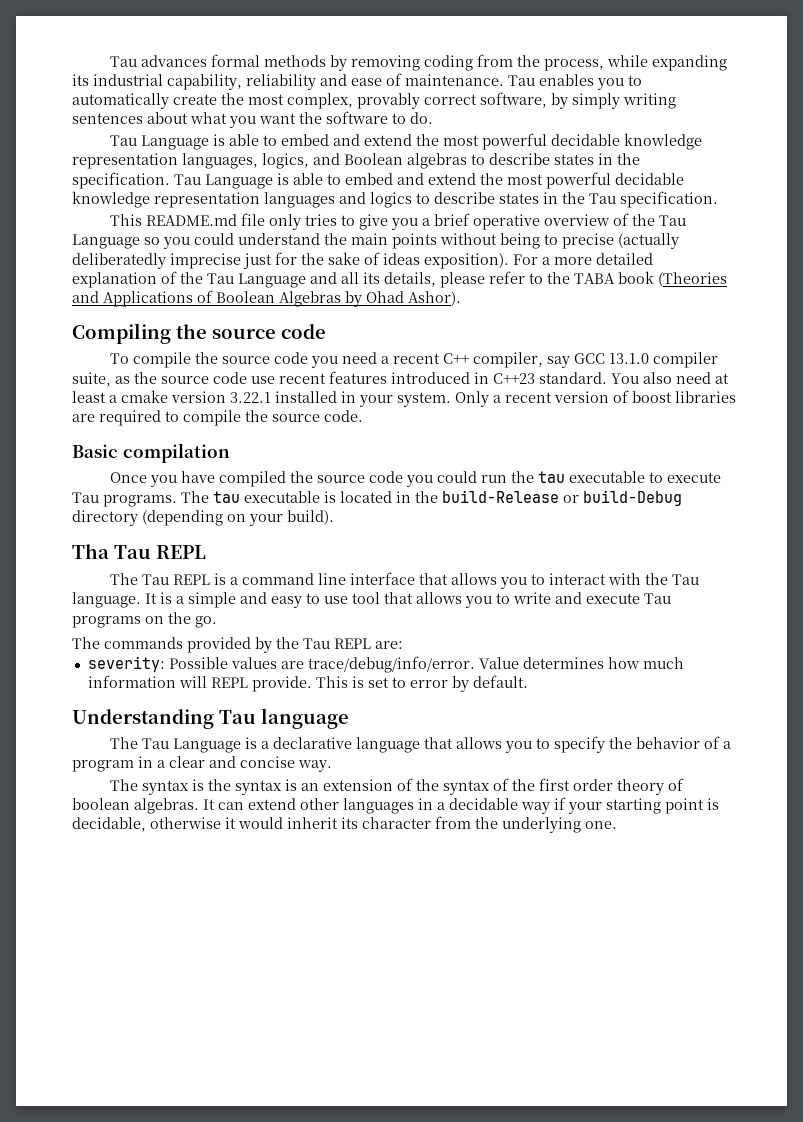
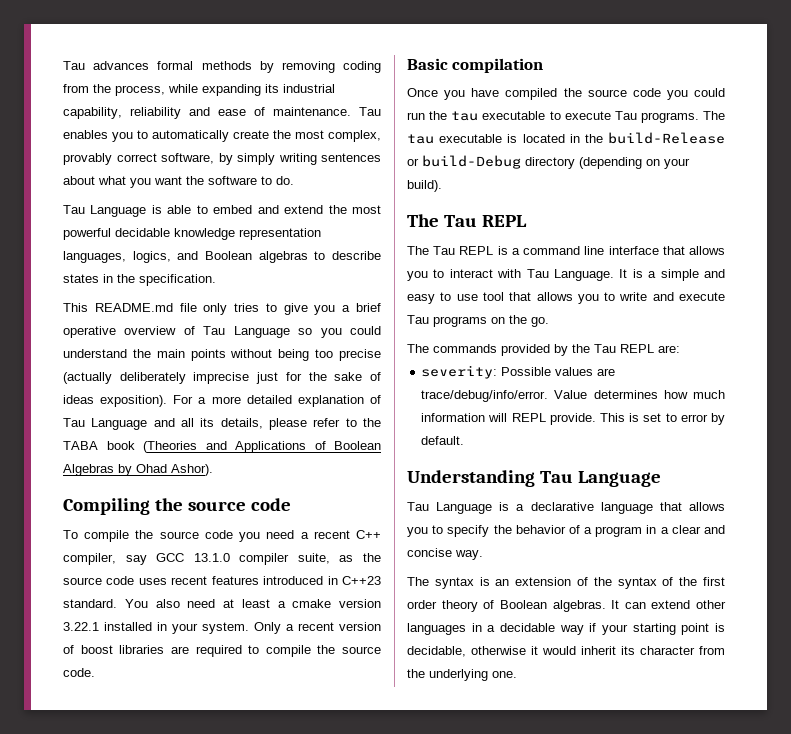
- Tau Language is able to embed and extend the most powerful decidable knowledge representation languages and logics to describe states in the Tau specification.
- This README.md file only tries to give you a brief operative overview of the Tau Language so you could understand the main points without being to precise (actually deliberatedly imprecise just for the sake of ideas exposition).
+ This README.md file only tries to give you a brief operative overview of Tau Language so you could understand the main points without being too precise (actually deliberately imprecise just for the sake of ideas exposition).
- For a more detailed explanation of the Tau Language and all its details, please refer to the TABA book (Theories and Applications of Boolean Algebras by Ohad Ashor).
+ For a more detailed explanation of Tau Language and all its details, please refer to the TABA book (Theories and Applications of Boolean Algebras by Ohad Ashor).
- To compile the source code you need a recent C++ compiler, say GCC 13.1.0 compiler suite, as the source code use recent features introduced in C++23 standard.
+ To compile the source code you need a recent C++ compiler, say GCC 13.1.0 compiler suite, as the source code uses recent features introduced in C++23 standard.
  The tau executable is located in the build-Release or build-Debug directory (depending on your build).
- Tha Tau REPL
+ The Tau REPL
- The Tau REPL is a command line interface that allows you to interact with the Tau language.
+ The Tau REPL is a command line interface that allows you to interact with Tau Language.
- Understanding Tau language
- The Tau Language is a declarative language that allows you to specify the behavior of a program in a clear and concise way.
+ Understanding Tau Language
+ Tau Language is a declarative language that allows you to specify the behavior of a program in a clear and concise way.
- The syntax is the syntax is an extension of the syntax of the first order theory of boolean algebras.
+ The syntax is an extension of the syntax of the first order theory of Boolean algebras.

